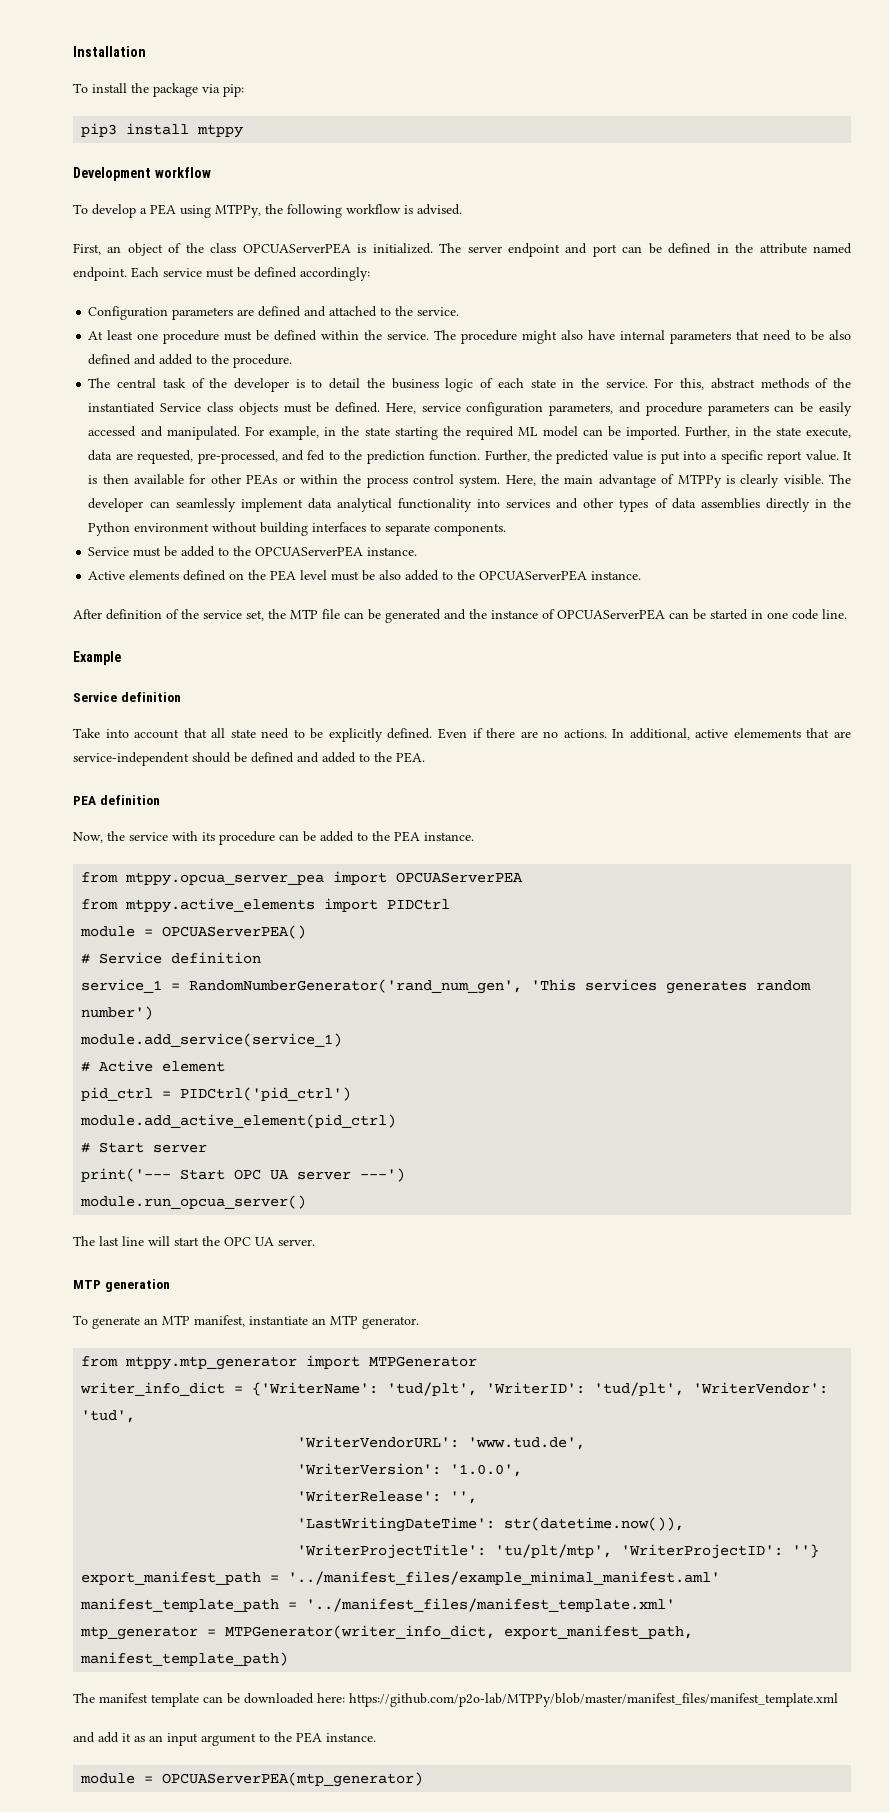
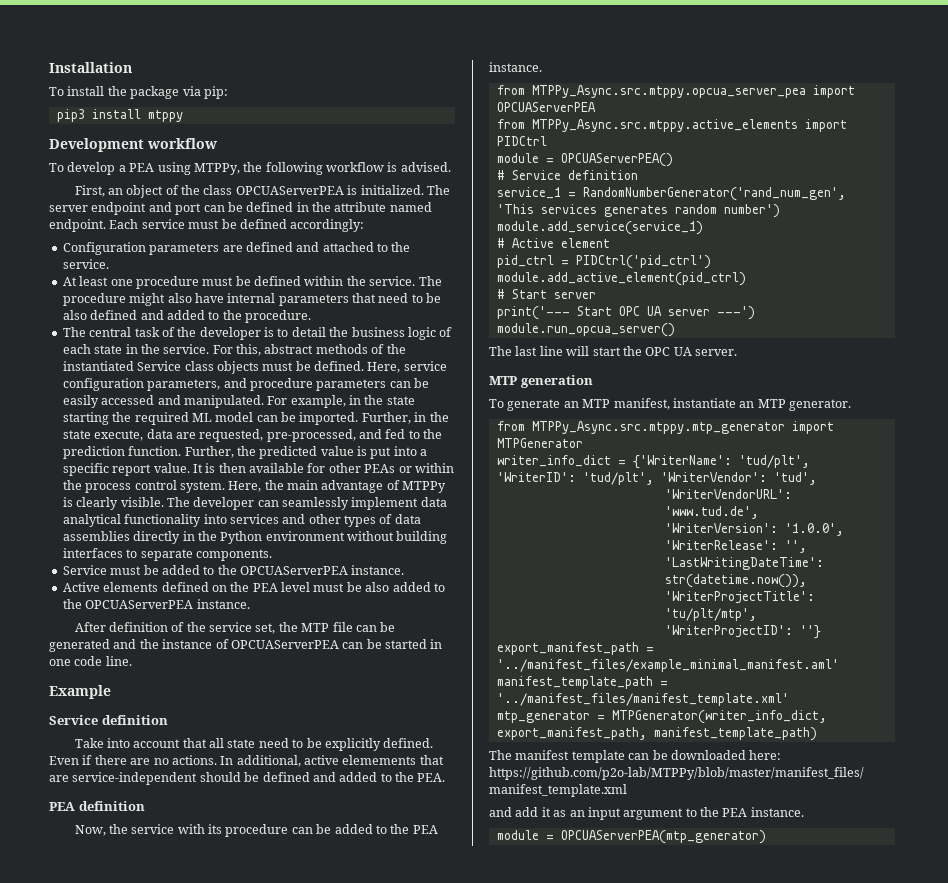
- from mtppy.opcua_server_pea import OPCUAServerPEA
+ from MTPPy_Async.src.mtppy.opcua_server_pea import OPCUAServerPEA
- from mtppy.active_elements import PIDCtrl
+ from MTPPy_Async.src.mtppy.active_elements import PIDCtrl
- from mtppy.mtp_generator import MTPGenerator
+ from MTPPy_Async.src.mtppy.mtp_generator import MTPGenerator

